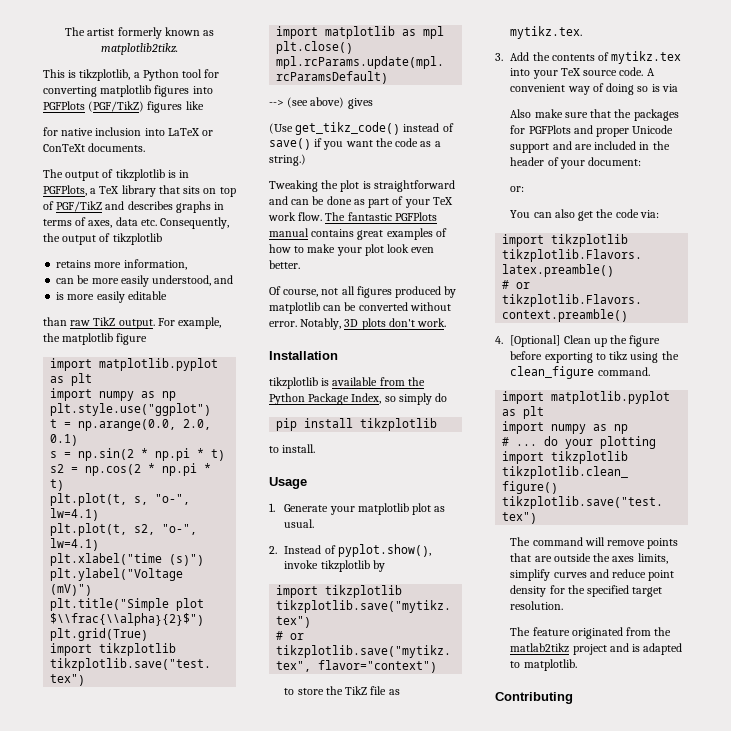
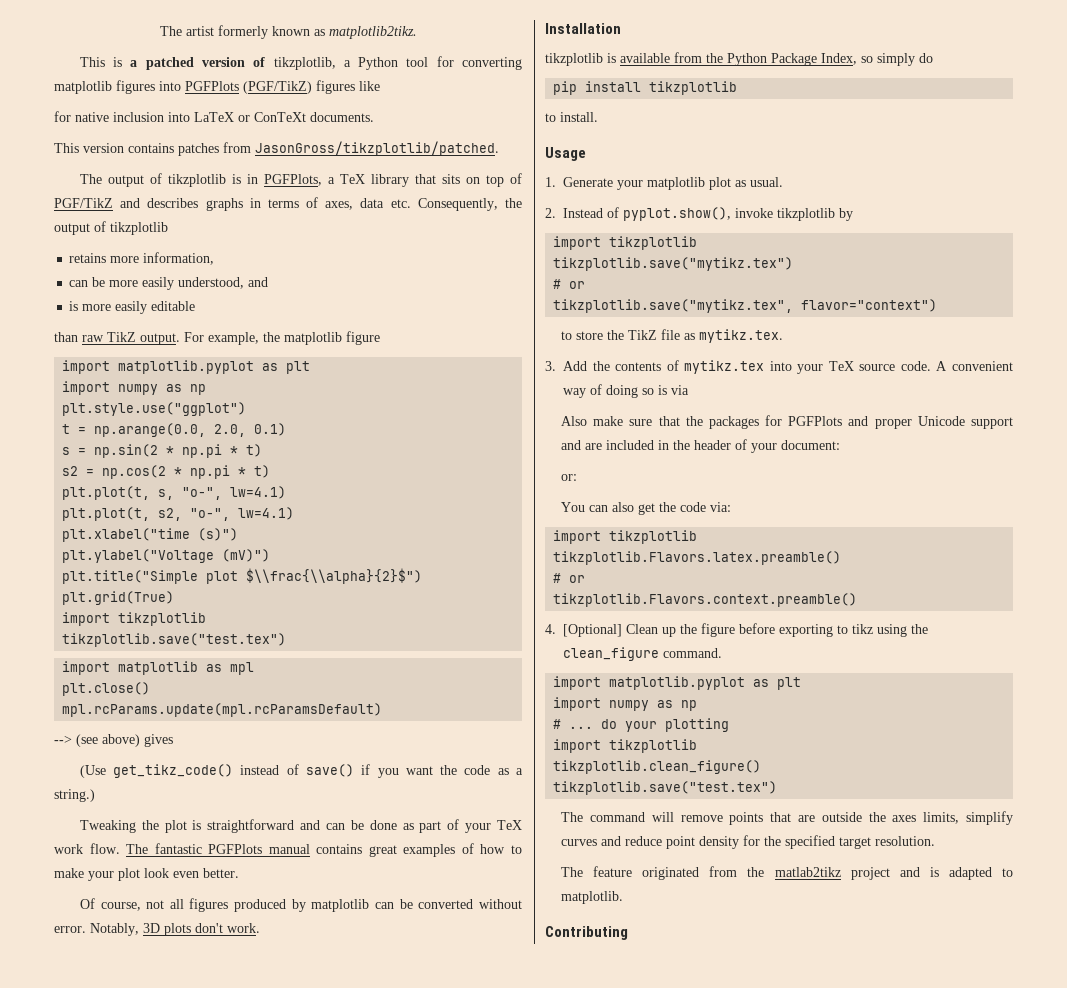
- This is tikzplotlib, a Python tool for converting matplotlib figures into PGFPlots (PGF/TikZ) figures like
+ This is a patched version of tikzplotlib, a Python tool for converting matplotlib figures into PGFPlots (PGF/TikZ) figures like
+ This version contains patches from JasonGross/tikzplotlib/patched.

